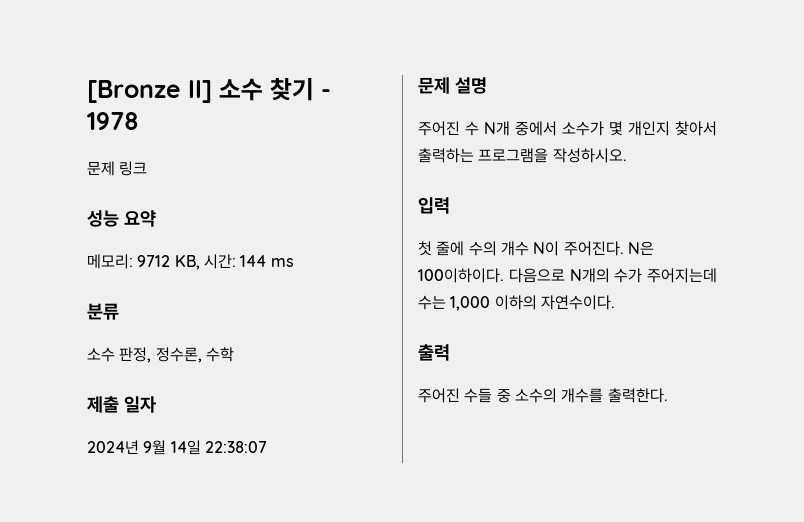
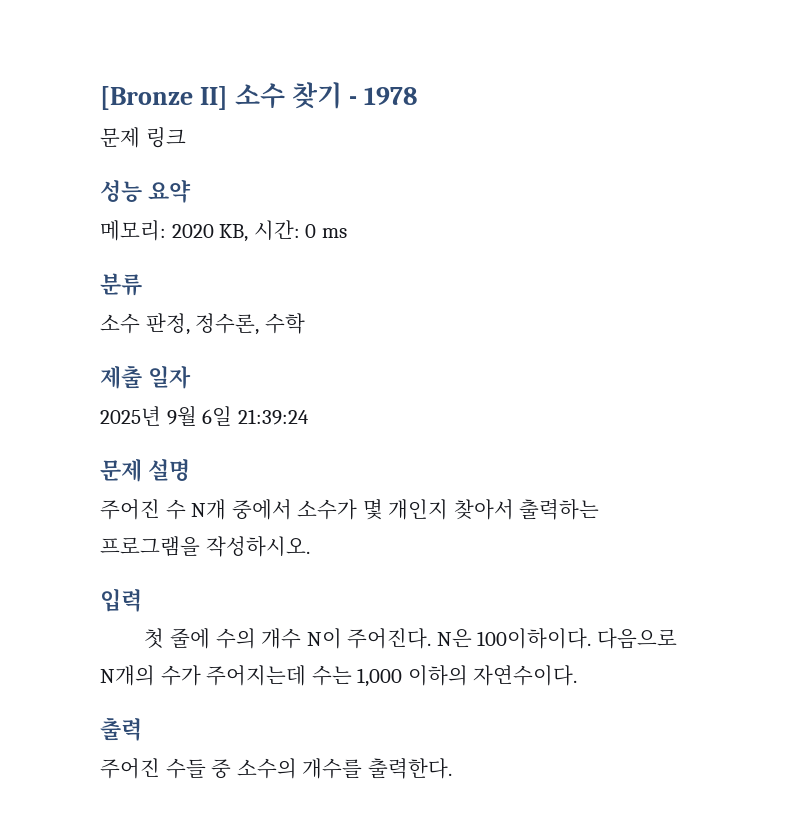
- 메모리: 9712 KB, 시간: 144 ms
+ 메모리: 2020 KB, 시간: 0 ms
- 2024년 9월 14일 22:38:07
+ 2025년 9월 6일 21:39:24

